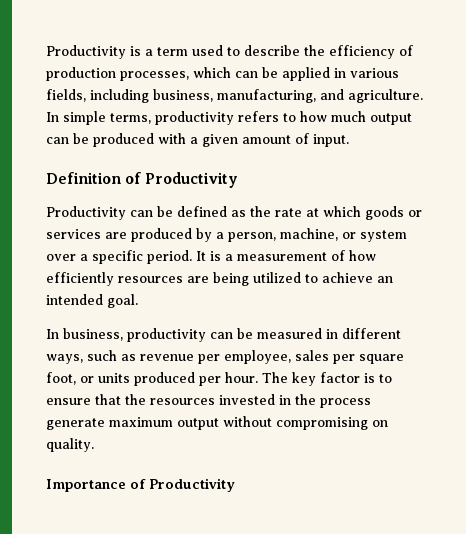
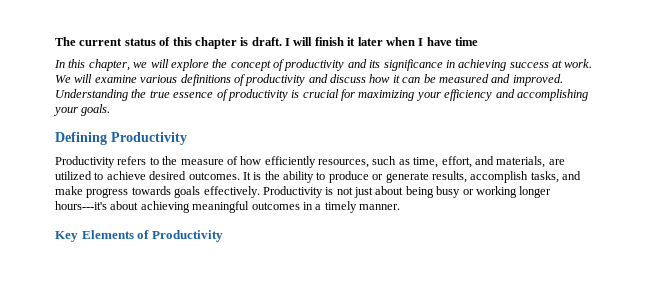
- Productivity is a term used to describe the efficiency of production processes, which can be applied in various fields, including business, manufacturing, and agriculture. In simple terms, productivity refers to how much output can be produced with a given amount of input.
- Definition of Productivity
- Productivity can be defined as the rate at which goods or services are produced by a person, machine, or system over a specific period. It is a measurement of how efficiently resources are being utilized to achieve an intended goal.
- In business, productivity can be measured in different ways, such as revenue per employee, sales per square foot, or units produced per hour. The key factor is to ensure that the resources invested in the process generate maximum output without compromising on quality.
- Importance of Productivity
+ The current status of this chapter is draft. I will finish it later when I have time
+ In this chapter, we will explore the concept of productivity and its significance in achieving success at work. We will examine various definitions of productivity and discuss how it can be measured and improved. Understanding the true essence of productivity is crucial for maximizing your efficiency and accomplishing your goals.
+ Defining Productivity
+ Productivity refers to the measure of how efficiently resources, such as time, effort, and materials, are utilized to achieve desired outcomes. It is the ability to produce or generate results, accomplish tasks, and make progress towards goals effectively. Productivity is not just about being busy or working longer hours---it's about achieving meaningful outcomes in a timely manner.
+ Key Elements of Productivity

